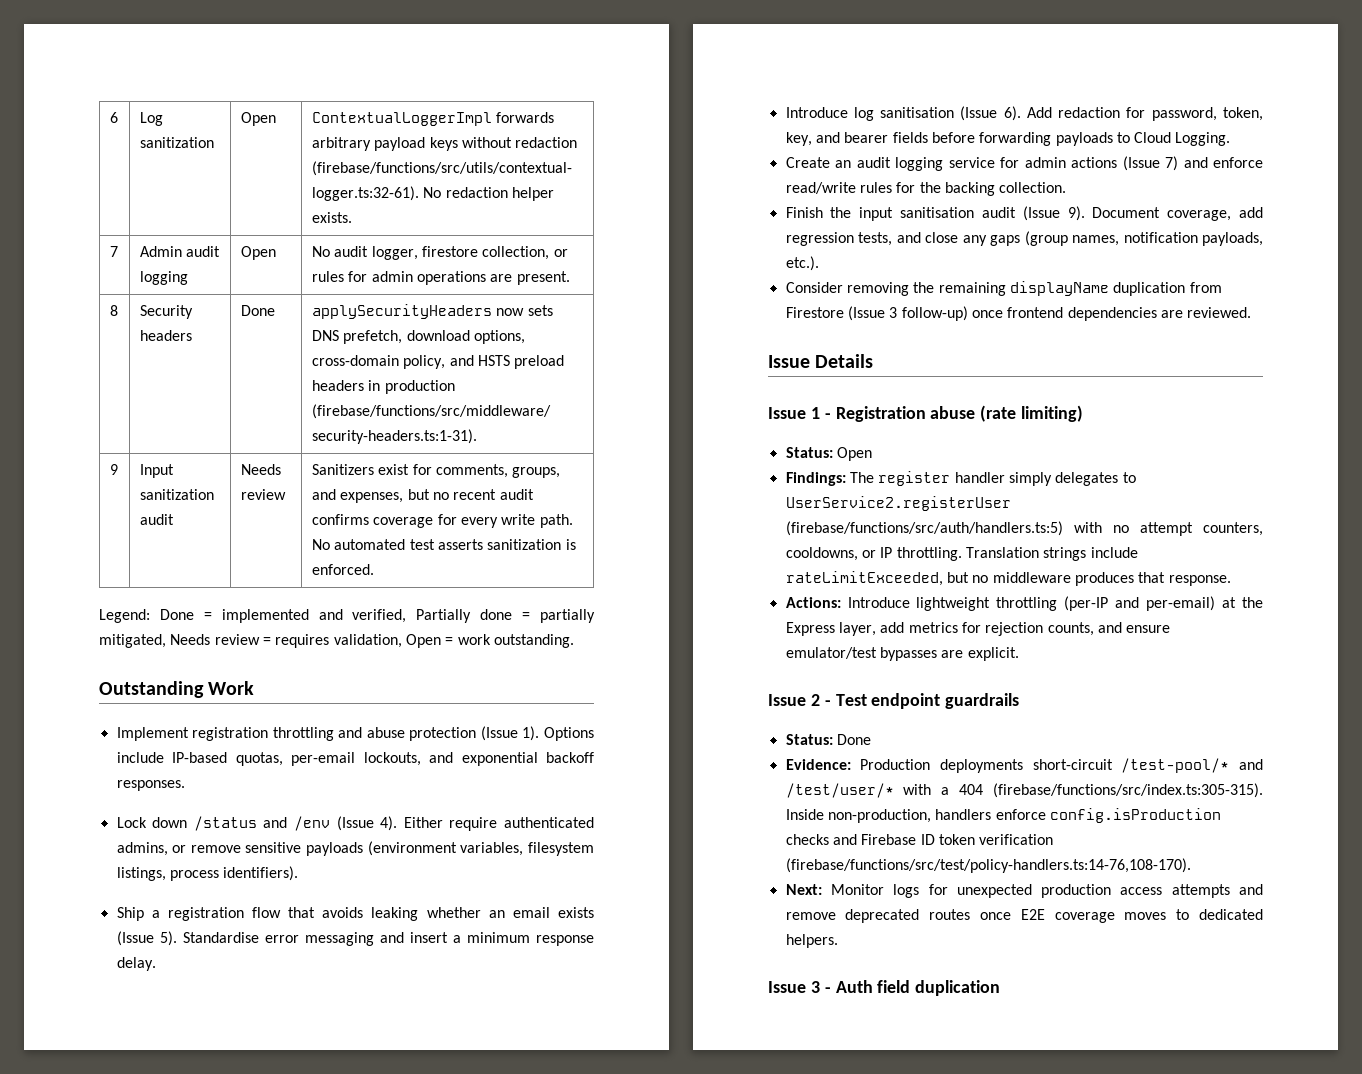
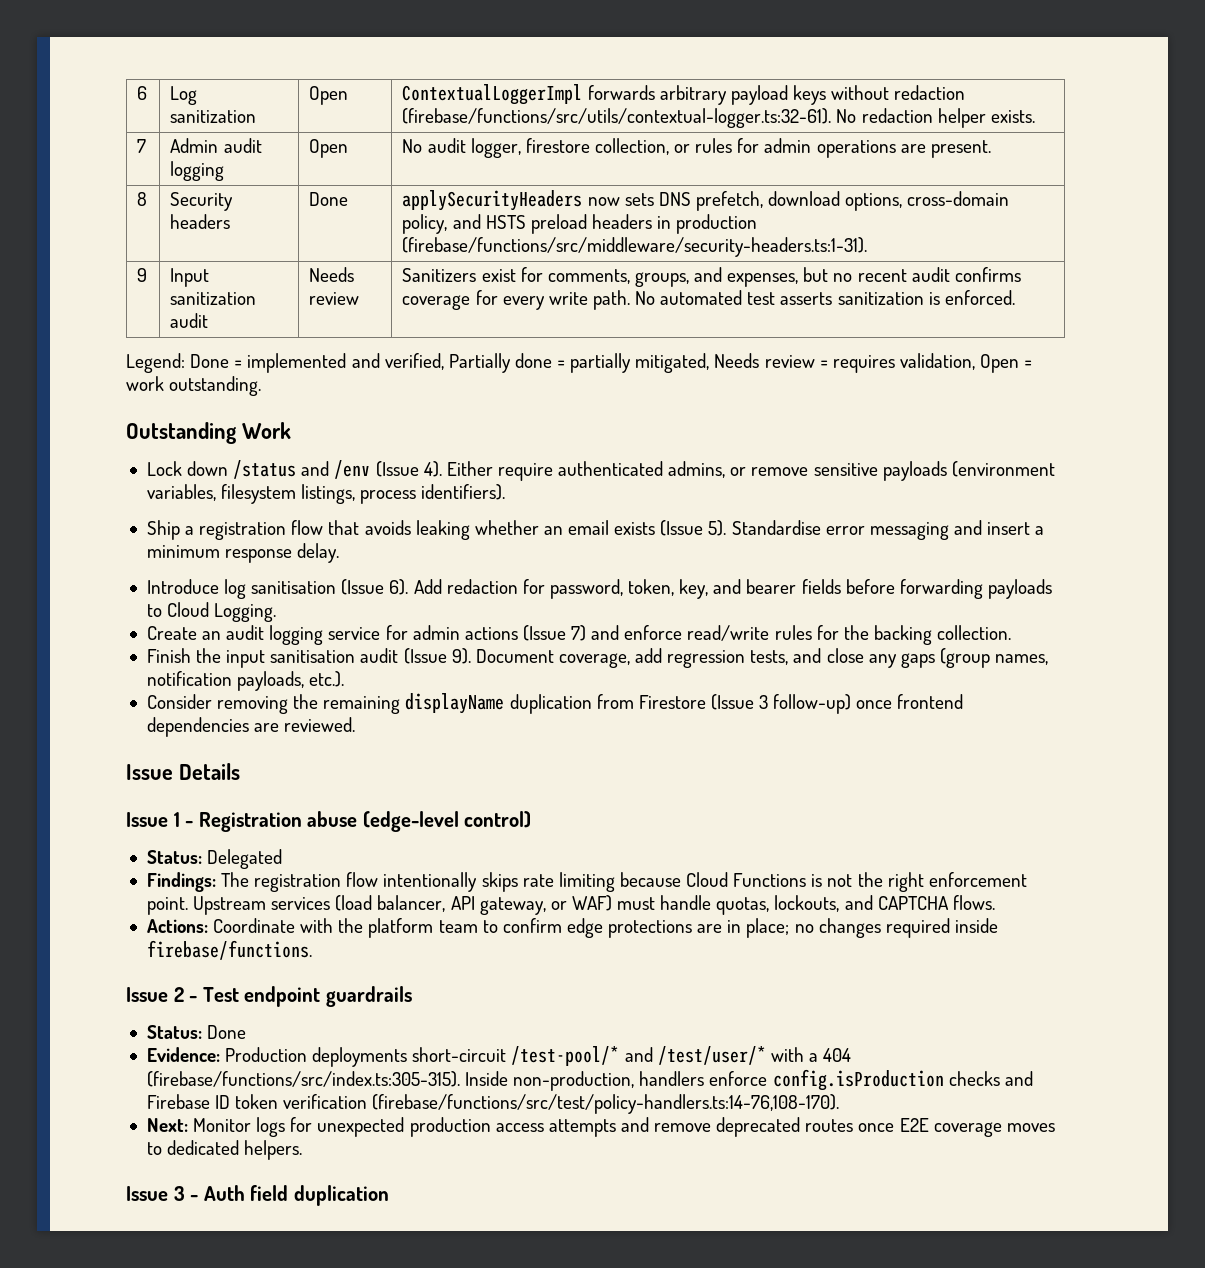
- Implement registration throttling and abuse protection (Issue 1). Options include IP-based quotas, per-email lockouts, and exponential backoff responses.
- Issue 1 - Registration abuse (rate limiting)
- Status: Open
+ Issue 1 - Registration abuse (edge-level control)
+ Status: Delegated
- Findings: The register handler simply delegates to UserService2.registerUser (firebase/functions/src/auth/handlers.ts:5) with no attempt counters, cooldowns, or IP throttling. Translation strings include rateLimitExceeded, but no middleware produces that response.
- Actions: Introduce lightweight throttling (per-IP and per-email) at the Express layer, add metrics for rejection counts, and ensure emulator/test bypasses are explicit.
+ Findings: The registration flow intentionally skips rate limiting because Cloud Functions is not the right enforcement point. Upstream services (load balancer, API gateway, or WAF) must handle quotas, lockouts, and CAPTCHA flows.
+ Actions: Coordinate with the platform team to confirm edge protections are in place; no changes required inside firebase/functions.

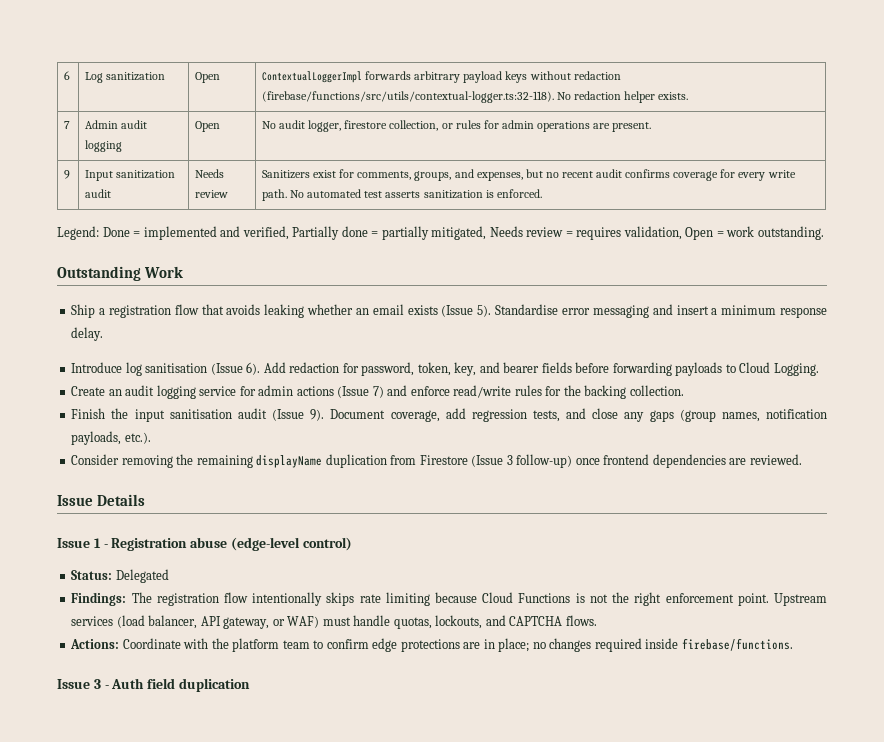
- 6 | Log sanitization | Open | ContextualLoggerImpl forwards arbitrary payload keys without redaction (firebase/functions/src/utils/contextual-logger.ts:32-61). No redaction helper exists.
+ 6 | Log sanitization | Open | ContextualLoggerImpl forwards arbitrary payload keys without redaction (firebase/functions/src/utils/contextual-logger.ts:32-118). No redaction helper exists.
- 8 | Security headers | Done | applySecurityHeaders now sets DNS prefetch, download options, cross-domain policy, and HSTS preload headers in production (firebase/functions/src/middleware/security-headers.ts:1-31).
- Lock down /status and /env (Issue 4). Either require authenticated admins, or remove sensitive payloads (environment variables, filesystem listings, process identifiers).
- Issue 2 - Test endpoint guardrails
- Status: Done
- Evidence: Production deployments short-circuit /test-pool/* and /test/user/* with a 404 (firebase/functions/src/index.ts:305-315). Inside non-production, handlers enforce config.isProduction checks and Firebase ID token verification (firebase/functions/src/test/policy-handlers.ts:14-76,108-170).
- Next: Monitor logs for unexpected production access attempts and remove deprecated routes once E2E coverage moves to dedicated helpers.

